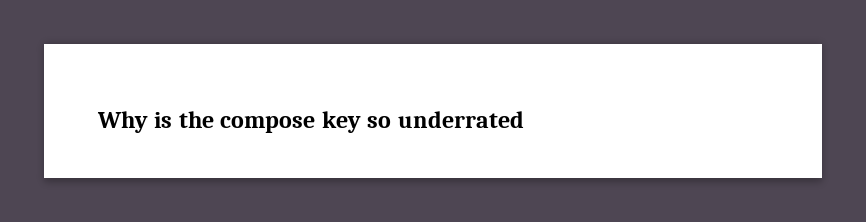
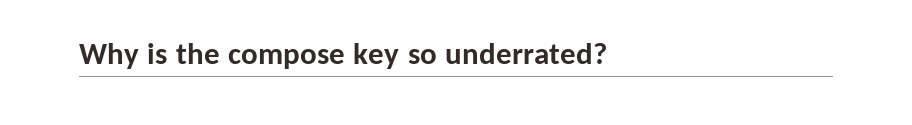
- Why is the compose key so underrated
+ Why is the compose key so underrated?

